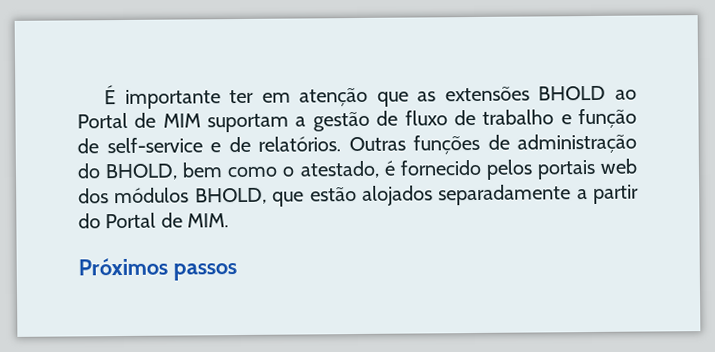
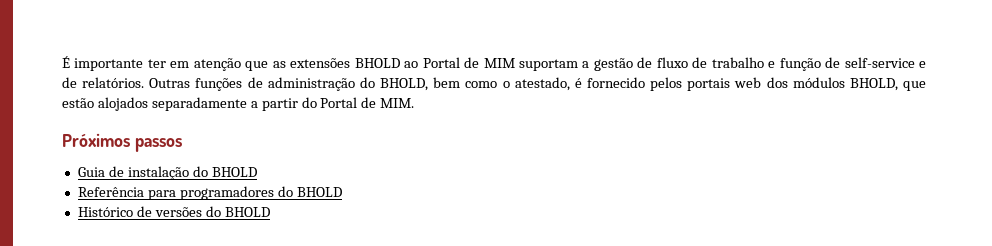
+ Guia de instalação do BHOLD
+ Referência para programadores do BHOLD
+ Histórico de versões do BHOLD

